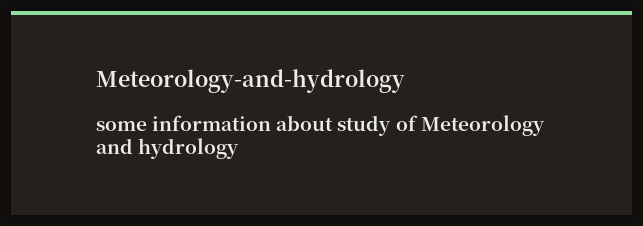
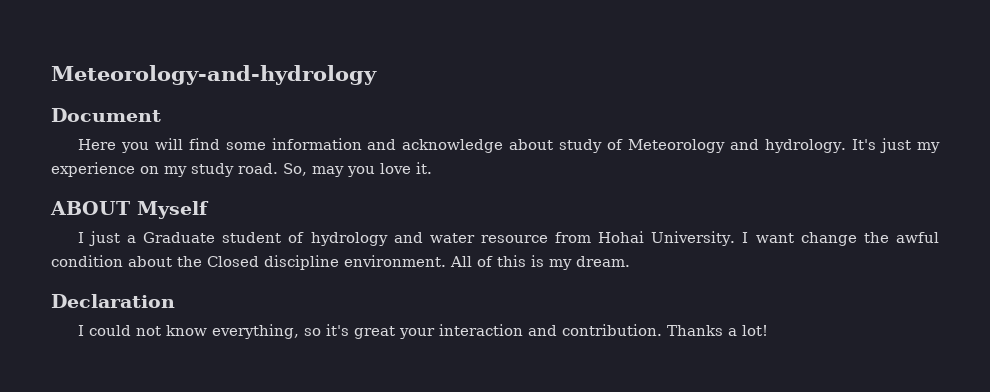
- some information about study of Meteorology and hydrology
+ Document
+ Here you will find some information and acknowledge about study of Meteorology and hydrology. It's just my experience on my study road. So, may you love it.
+ ABOUT Myself
+ I just a Graduate student of hydrology and water resource from Hohai University. I want change the awful condition about the Closed discipline environment. All of this is my dream.
+ Declaration
+ I could not know everything, so it's great your interaction and contribution. Thanks a lot!

